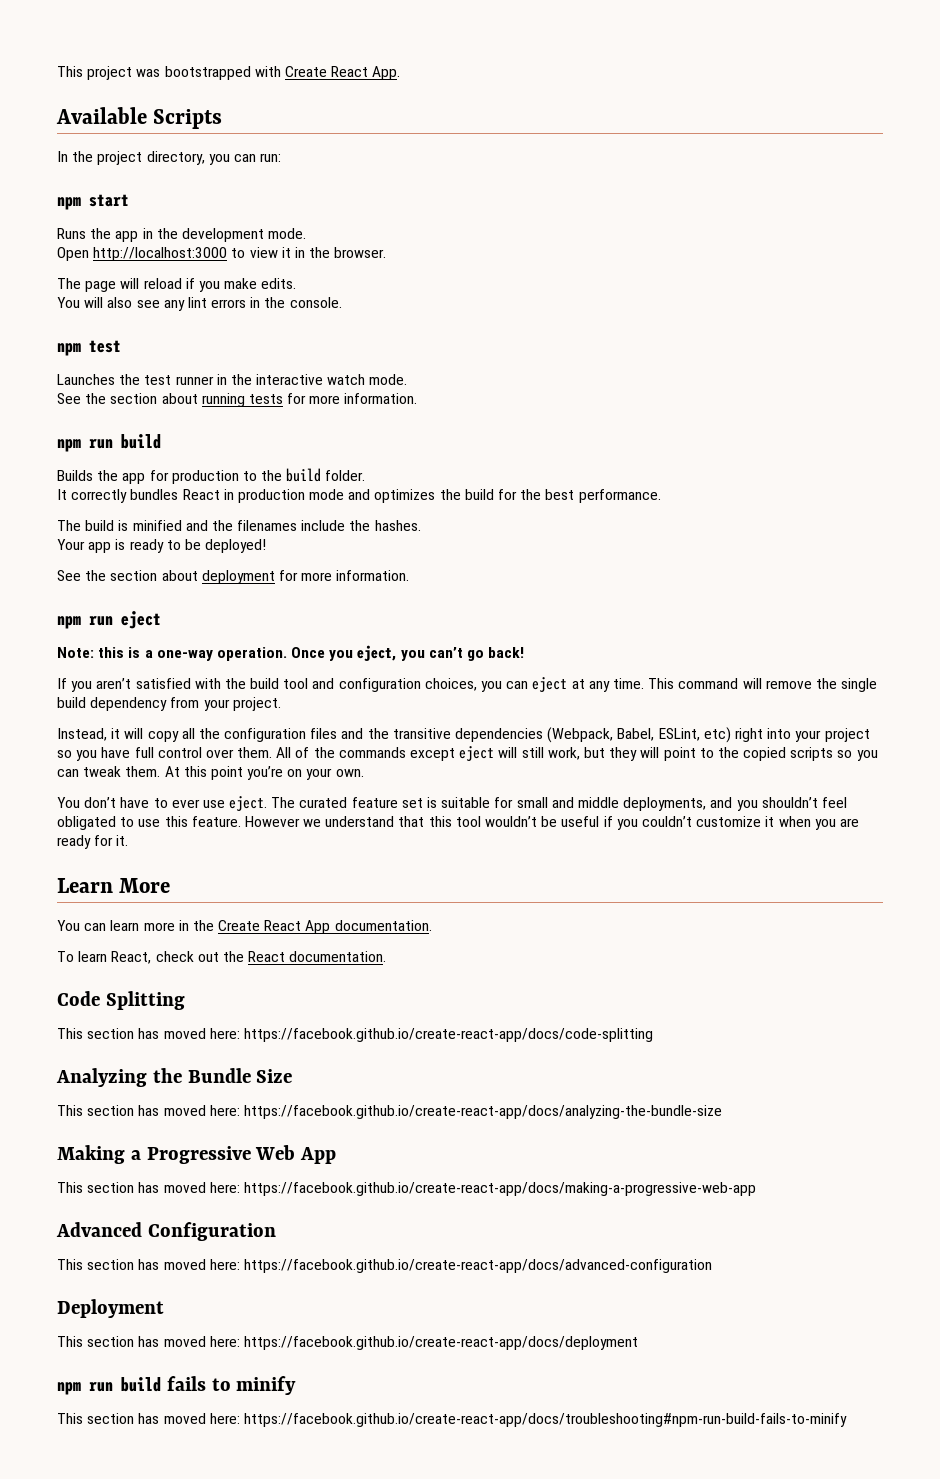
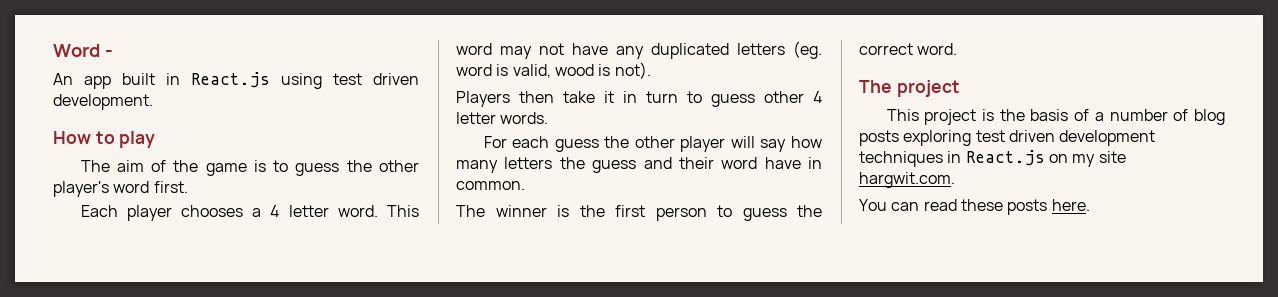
- This project was bootstrapped with Create React App.
- Available Scripts
- In the project directory, you can run:
- npm start
- Runs the app in the development mode.
- Open http://localhost:3000 to view it in the browser.
- The page will reload if you make edits.
- You will also see any lint errors in the console.
- npm test
- Launches the test runner in the interactive watch mode.
- See the section about running tests for more information.
- npm run build
- Builds the app for production to the build folder.
- It correctly bundles React in production mode and optimizes the build for the best performance.
- The build is minified and the filenames include the hashes.
- Your app is ready to be deployed!
- See the section about deployment for more information.
- npm run eject
- Note: this is a one-way operation. Once you eject, you can’t go back!
- If you aren’t satisfied with the build tool and configuration choices, you can eject at any time. This command will remove the single build dependency from your project.
- Instead, it will copy all the configuration files and the transitive dependencies (Webpack, Babel, ESLint, etc) right into your project so you have full control over them. All of the commands except eject will still work, but they will point to the copied scripts so you can tweak them. At this point you’re on your own.
- You don’t have to ever use eject. The curated feature set is suitable for small and middle deployments, and you shouldn’t feel obligated to use this feature. However we understand that this tool wouldn’t be useful if you couldn’t customize it when you are ready for it.
- Learn More
- You can learn more in the Create React App documentation.
- To learn React, check out the React documentation.
- Code Splitting
- This section has moved here: https://facebook.github.io/create-react-app/docs/code-splitting
- Analyzing the Bundle Size
- This section has moved here: https://facebook.github.io/create-react-app/docs/analyzing-the-bundle-size
- Making a Progressive Web App
- This section has moved here: https://facebook.github.io/create-react-app/docs/making-a-progressive-web-app
- Advanced Configuration
- This section has moved here: https://facebook.github.io/create-react-app/docs/advanced-configuration
- Deployment
- This section has moved here: https://facebook.github.io/create-react-app/docs/deployment
- npm run build fails to minify
- This section has moved here: https://facebook.github.io/create-react-app/docs/troubleshooting#npm-run-build-fails-to-minify
+ Word -
+ An app built in React.js using test driven development.
+ How to play
+ The aim of the game is to guess the other player's word first.
+ Each player chooses a 4 letter word. This word may not have any duplicated letters (eg. word is valid, wood is not).
+ Players then take it in turn to guess other 4 letter words.
+ For each guess the other player will say how many letters the guess and their word have in common.
+ The winner is the first person to guess the correct word.
+ The project
+ This project is the basis of a number of blog posts exploring test driven development techniques in React.js on my site hargwit.com.
+ You can read these posts here.

